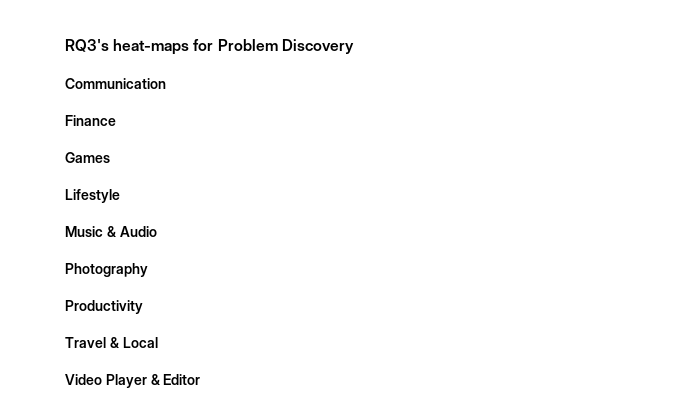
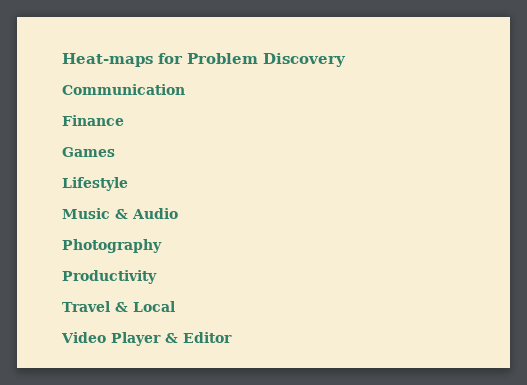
- RQ3's heat-maps for Problem Discovery
+ Heat-maps for Problem Discovery

